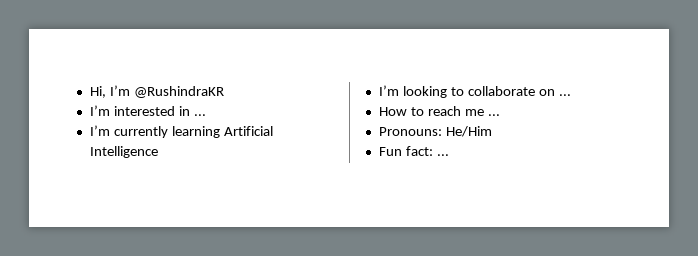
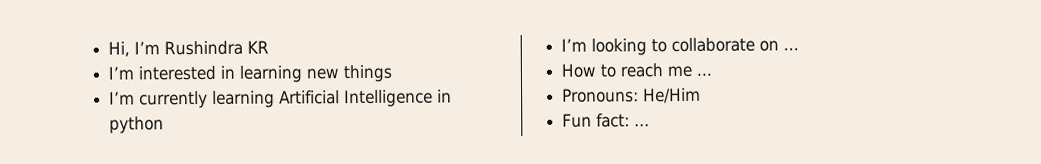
- Hi, I’m @RushindraKR
+ Hi, I’m Rushindra KR
- I’m interested in ...
+ I’m interested in learning new things
- I’m currently learning Artificial Intelligence
+ I’m currently learning Artificial Intelligence in python

